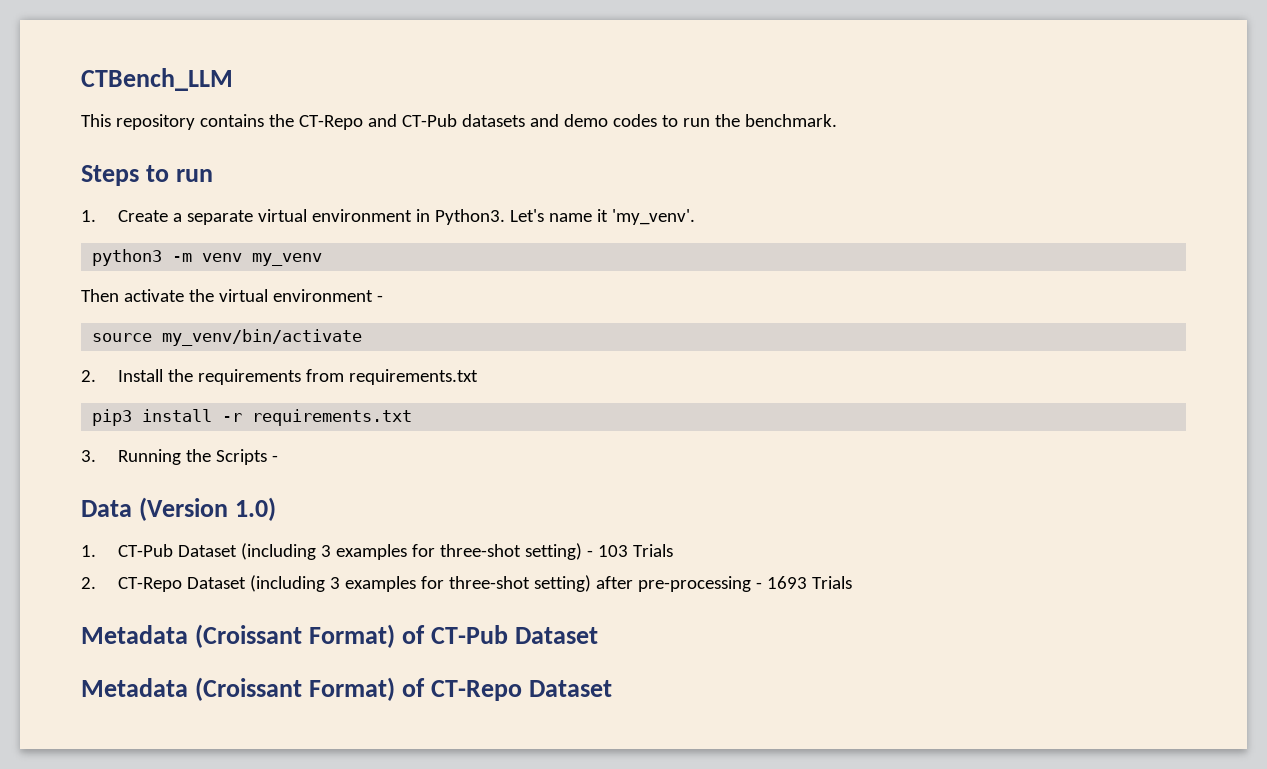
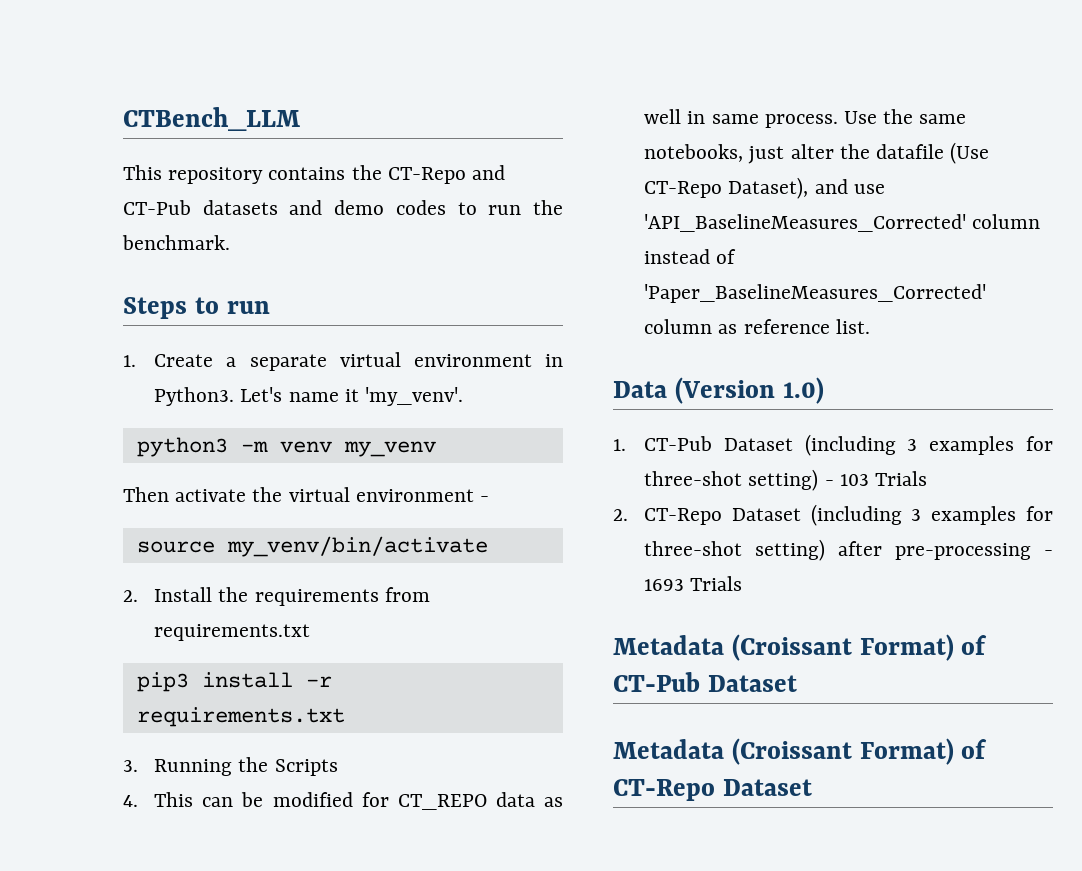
- 3. Running the Scripts -
+ 3. Running the Scripts
+ 4. This can be modified for CT_REPO data as well in same process. Use the same notebooks, just alter the datafile (Use CT-Repo Dataset), and use 'API_BaselineMeasures_Corrected' column instead of 'Paper_BaselineMeasures_Corrected' column as reference list.

